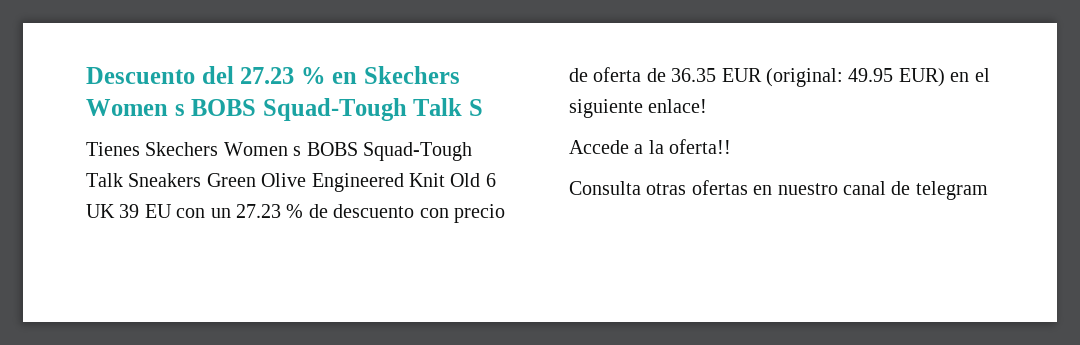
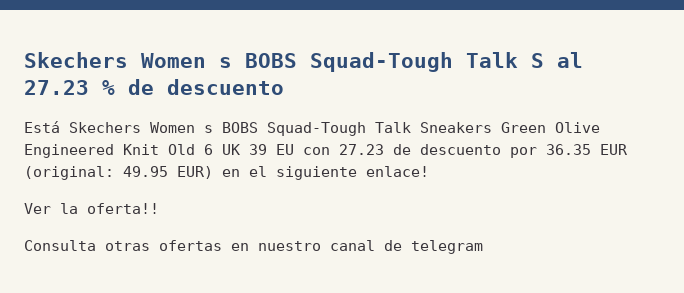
- Descuento del 27.23 % en Skechers Women s BOBS Squad-Tough Talk S
- Tienes Skechers Women s BOBS Squad-Tough Talk Sneakers Green Olive Engineered Knit Old 6 UK 39 EU con un 27.23 % de descuento con precio de oferta de 36.35 EUR (original: 49.95 EUR) en el siguiente enlace!
+ Skechers Women s BOBS Squad-Tough Talk S al 27.23 % de descuento
+ Está Skechers Women s BOBS Squad-Tough Talk Sneakers Green Olive Engineered Knit Old 6 UK 39 EU con 27.23 de descuento por 36.35 EUR (original: 49.95 EUR) en el siguiente enlace!
- Accede a la oferta!!
+ Ver la oferta!!

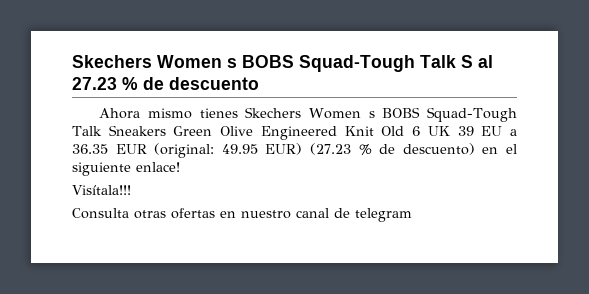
- Está Skechers Women s BOBS Squad-Tough Talk Sneakers Green Olive Engineered Knit Old 6 UK 39 EU con 27.23 de descuento por 36.35 EUR (original: 49.95 EUR) en el siguiente enlace!
+ Ahora mismo tienes Skechers Women s BOBS Squad-Tough Talk Sneakers Green Olive Engineered Knit Old 6 UK 39 EU a 36.35 EUR (original: 49.95 EUR) (27.23 % de descuento) en el siguiente enlace!
- Ver la oferta!!
+ Visítala!!!

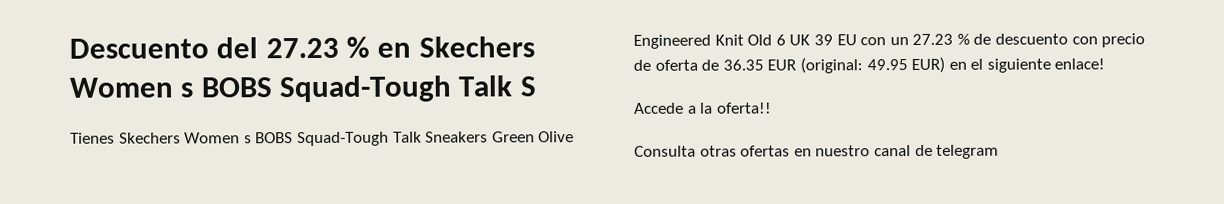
- Skechers Women s BOBS Squad-Tough Talk S al 27.23 % de descuento
- Ahora mismo tienes Skechers Women s BOBS Squad-Tough Talk Sneakers Green Olive Engineered Knit Old 6 UK 39 EU a 36.35 EUR (original: 49.95 EUR) (27.23 % de descuento) en el siguiente enlace!
+ Descuento del 27.23 % en Skechers Women s BOBS Squad-Tough Talk S
+ Tienes Skechers Women s BOBS Squad-Tough Talk Sneakers Green Olive Engineered Knit Old 6 UK 39 EU con un 27.23 % de descuento con precio de oferta de 36.35 EUR (original: 49.95 EUR) en el siguiente enlace!
- Visítala!!!
+ Accede a la oferta!!

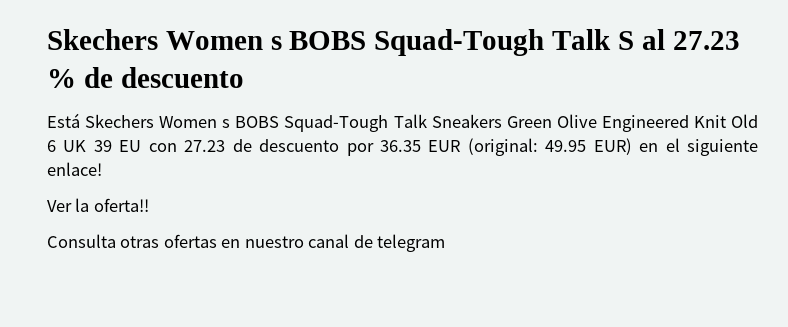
- Descuento del 27.23 % en Skechers Women s BOBS Squad-Tough Talk S
- Tienes Skechers Women s BOBS Squad-Tough Talk Sneakers Green Olive Engineered Knit Old 6 UK 39 EU con un 27.23 % de descuento con precio de oferta de 36.35 EUR (original: 49.95 EUR) en el siguiente enlace!
+ Skechers Women s BOBS Squad-Tough Talk S al 27.23 % de descuento
+ Está Skechers Women s BOBS Squad-Tough Talk Sneakers Green Olive Engineered Knit Old 6 UK 39 EU con 27.23 de descuento por 36.35 EUR (original: 49.95 EUR) en el siguiente enlace!
- Accede a la oferta!!
+ Ver la oferta!!

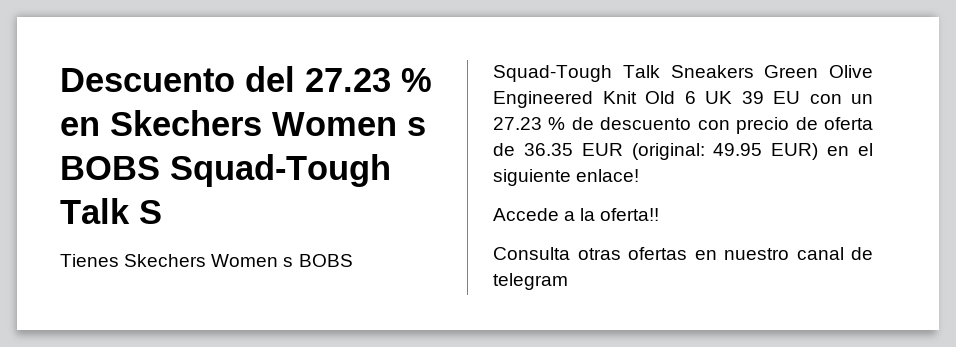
- Skechers Women s BOBS Squad-Tough Talk S al 27.23 % de descuento
- Está Skechers Women s BOBS Squad-Tough Talk Sneakers Green Olive Engineered Knit Old 6 UK 39 EU con 27.23 de descuento por 36.35 EUR (original: 49.95 EUR) en el siguiente enlace!
+ Descuento del 27.23 % en Skechers Women s BOBS Squad-Tough Talk S
+ Tienes Skechers Women s BOBS Squad-Tough Talk Sneakers Green Olive Engineered Knit Old 6 UK 39 EU con un 27.23 % de descuento con precio de oferta de 36.35 EUR (original: 49.95 EUR) en el siguiente enlace!
- Ver la oferta!!
+ Accede a la oferta!!

